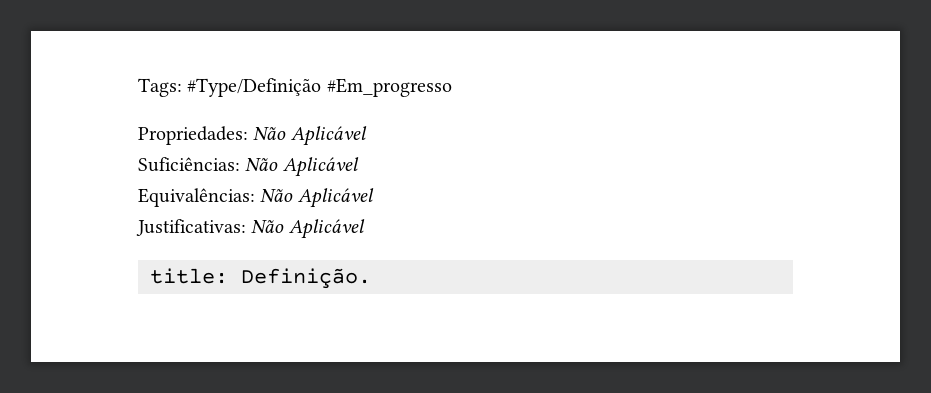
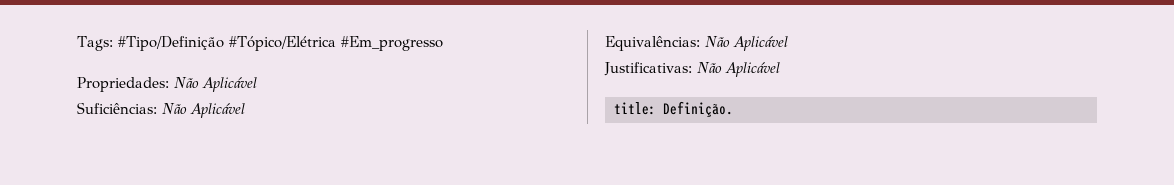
- Tags: #Type/Definição #Em_progresso
+ Tags: #Tipo/Definição #Tópico/Elétrica #Em_progresso

